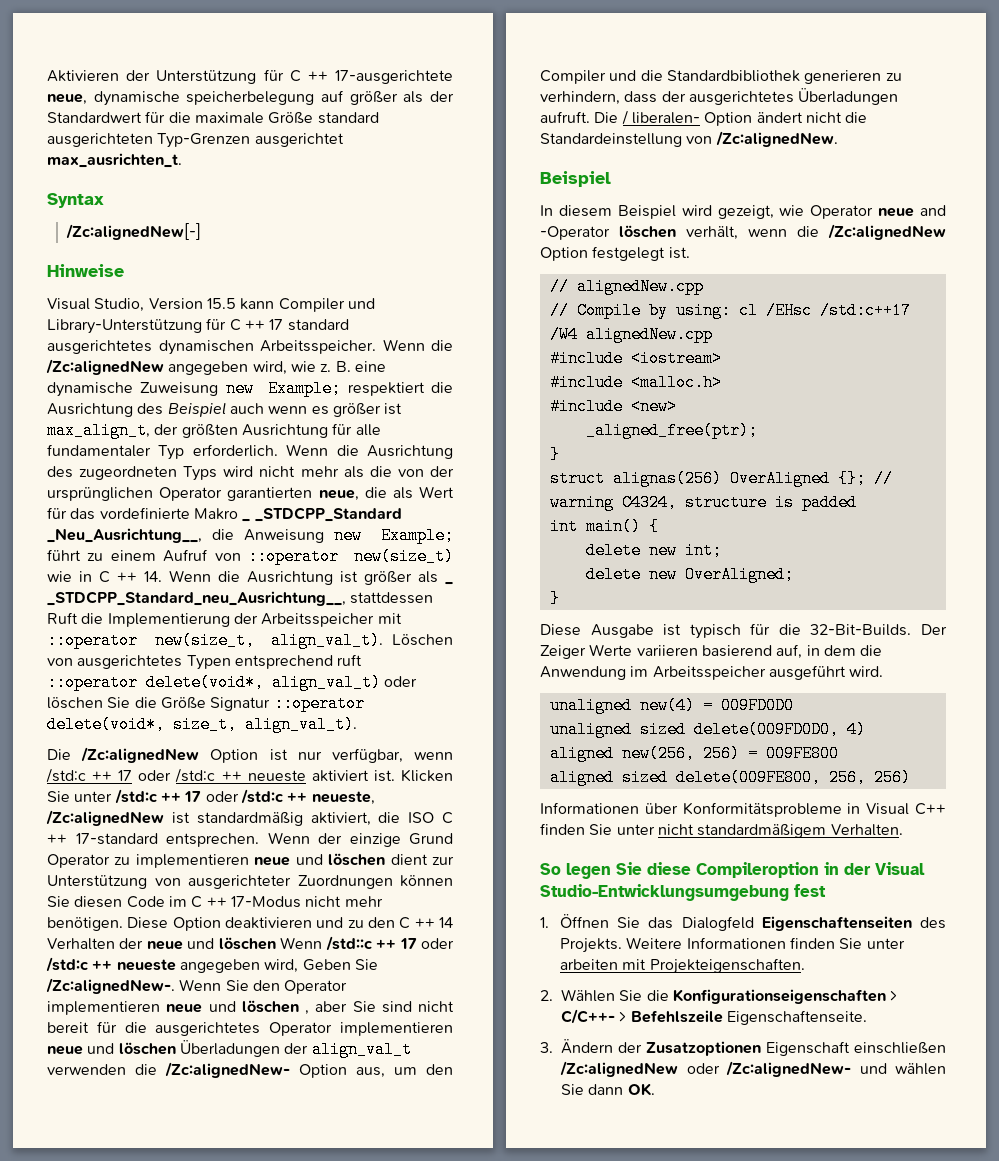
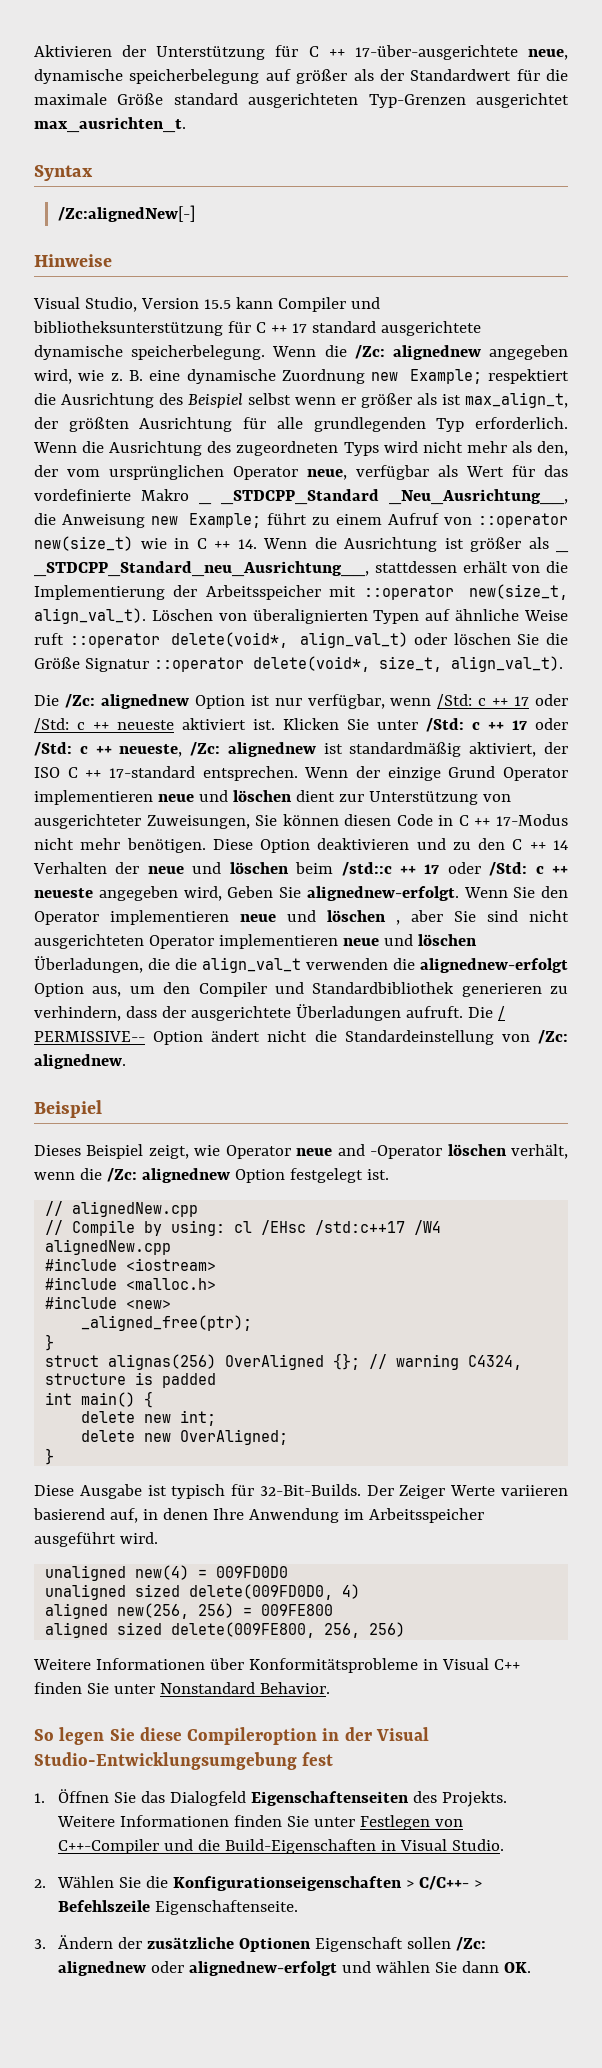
- Aktivieren der Unterstützung für C ++ 17-ausgerichtete neue, dynamische speicherbelegung auf größer als der Standardwert für die maximale Größe standard ausgerichteten Typ-Grenzen ausgerichtet max_ausrichten_t.
+ Aktivieren der Unterstützung für C ++ 17-über-ausgerichtete neue, dynamische speicherbelegung auf größer als der Standardwert für die maximale Größe standard ausgerichteten Typ-Grenzen ausgerichtet max_ausrichten_t.
- Visual Studio, Version 15.5 kann Compiler und Library-Unterstützung für C ++ 17 standard ausgerichtetes dynamischen Arbeitsspeicher. Wenn die /Zc:alignedNew angegeben wird, wie z.
+ Visual Studio, Version 15.5 kann Compiler und bibliotheksunterstützung für C ++ 17 standard ausgerichtete dynamische speicherbelegung. Wenn die /Zc: alignednew angegeben wird, wie z.
- B. eine dynamische Zuweisung new Example; respektiert die Ausrichtung des Beispiel auch wenn es größer ist max_align_t, der größten Ausrichtung für alle fundamentaler Typ erforderlich.
+ B. eine dynamische Zuordnung new Example; respektiert die Ausrichtung des Beispiel selbst wenn er größer als ist max_align_t, der größten Ausrichtung für alle grundlegenden Typ erforderlich.
- Wenn die Ausrichtung des zugeordneten Typs wird nicht mehr als die von der ursprünglichen Operator garantierten neue, die als Wert für das vordefinierte Makro _ _STDCPP_Standard _Neu_Ausrichtung__, die Anweisung new Example; führt zu einem Aufruf von ::operator new(size_t) wie in C ++ 14. Wenn die Ausrichtung ist größer als _ _STDCPP_Standard_neu_Ausrichtung__, stattdessen Ruft die Implementierung der Arbeitsspeicher mit ::operator new(size_t, align_val_t).
+ Wenn die Ausrichtung des zugeordneten Typs wird nicht mehr als den, der vom ursprünglichen Operator neue, verfügbar als Wert für das vordefinierte Makro _ _STDCPP_Standard _Neu_Ausrichtung__, die Anweisung new Example; führt zu einem Aufruf von ::operator new(size_t) wie in C ++ 14. Wenn die Ausrichtung ist größer als _ _STDCPP_Standard_neu_Ausrichtung__, stattdessen erhält von die Implementierung der Arbeitsspeicher mit ::operator new(size_t, align_val_t).
- Löschen von ausgerichtetes Typen entsprechend ruft ::operator delete(void*, align_val_t) oder löschen Sie die Größe Signatur ::operator delete(void*, size_t, align_val_t).
+ Löschen von überalignierten Typen auf ähnliche Weise ruft ::operator delete(void*, align_val_t) oder löschen Sie die Größe Signatur ::operator delete(void*, size_t, align_val_t).
- Die /Zc:alignedNew Option ist nur verfügbar, wenn /std:c ++ 17 oder /std:c ++ neueste aktiviert ist.
+ Die /Zc: alignednew Option ist nur verfügbar, wenn /Std: c ++ 17 oder /Std: c ++ neueste aktiviert ist.
- Klicken Sie unter /std:c ++ 17 oder /std:c ++ neueste, /Zc:alignedNew ist standardmäßig aktiviert, die ISO C ++ 17-standard entsprechen.
+ Klicken Sie unter /Std: c ++ 17 oder /Std: c ++ neueste, /Zc: alignednew ist standardmäßig aktiviert, der ISO C ++ 17-standard entsprechen.
- Wenn der einzige Grund Operator zu implementieren neue und löschen dient zur Unterstützung von ausgerichteter Zuordnungen können Sie diesen Code im C ++ 17-Modus nicht mehr benötigen.
+ Wenn der einzige Grund Operator implementieren neue und löschen dient zur Unterstützung von ausgerichteter Zuweisungen, Sie können diesen Code in C ++ 17-Modus nicht mehr benötigen.
- Diese Option deaktivieren und zu den C ++ 14 Verhalten der neue und löschen Wenn /std::c ++ 17 oder /std:c ++ neueste angegeben wird, Geben Sie /Zc:alignedNew-.
+ Diese Option deaktivieren und zu den C ++ 14 Verhalten der neue und löschen beim /std::c ++ 17 oder /Std: c ++ neueste angegeben wird, Geben Sie alignednew-erfolgt.
- Wenn Sie den Operator implementieren neue und löschen , aber Sie sind nicht bereit für die ausgerichtetes Operator implementieren neue und löschen Überladungen der align_val_t verwenden die /Zc:alignedNew- Option aus, um den Compiler und die Standardbibliothek generieren zu verhindern, dass der ausgerichtetes Überladungen aufruft.
+ Wenn Sie den Operator implementieren neue und löschen , aber Sie sind nicht ausgerichteten Operator implementieren neue und löschen Überladungen, die die align_val_t verwenden die alignednew-erfolgt Option aus, um den Compiler und Standardbibliothek generieren zu verhindern, dass der ausgerichtete Überladungen aufruft.
- Die / liberalen- Option ändert nicht die Standardeinstellung von /Zc:alignedNew.
+ Die / PERMISSIVE-- Option ändert nicht die Standardeinstellung von /Zc: alignednew.
- In diesem Beispiel wird gezeigt, wie Operator neue and -Operator löschen verhält, wenn die /Zc:alignedNew Option festgelegt ist.
+ Dieses Beispiel zeigt, wie Operator neue and -Operator löschen verhält, wenn die /Zc: alignednew Option festgelegt ist.
- Diese Ausgabe ist typisch für die 32-Bit-Builds.
+ Diese Ausgabe ist typisch für 32-Bit-Builds.
- Der Zeiger Werte variieren basierend auf, in dem die Anwendung im Arbeitsspeicher ausgeführt wird.
+ Der Zeiger Werte variieren basierend auf, in denen Ihre Anwendung im Arbeitsspeicher ausgeführt wird.
- Informationen über Konformitätsprobleme in Visual C++ finden Sie unter nicht standardmäßigem Verhalten.
+ Weitere Informationen über Konformitätsprobleme in Visual C++ finden Sie unter Nonstandard Behavior.
- Weitere Informationen finden Sie unter arbeiten mit Projekteigenschaften.
+ Weitere Informationen finden Sie unter Festlegen von C++-Compiler und die Build-Eigenschaften in Visual Studio.
- 3. Ändern der Zusatzoptionen Eigenschaft einschließen /Zc:alignedNew oder /Zc:alignedNew- und wählen Sie dann OK.
+ 3. Ändern der zusätzliche Optionen Eigenschaft sollen /Zc: alignednew oder alignednew-erfolgt und wählen Sie dann OK.

